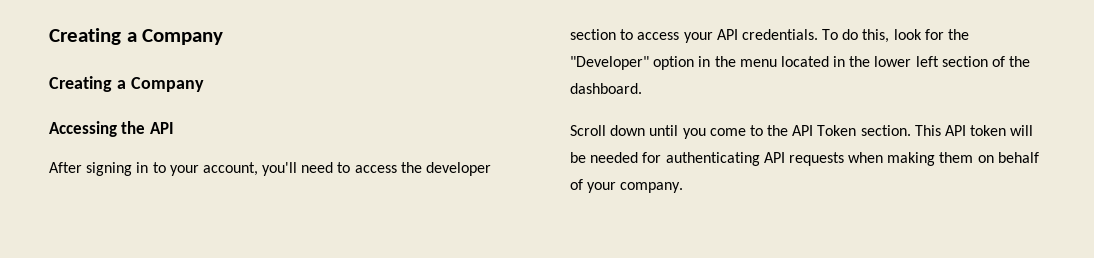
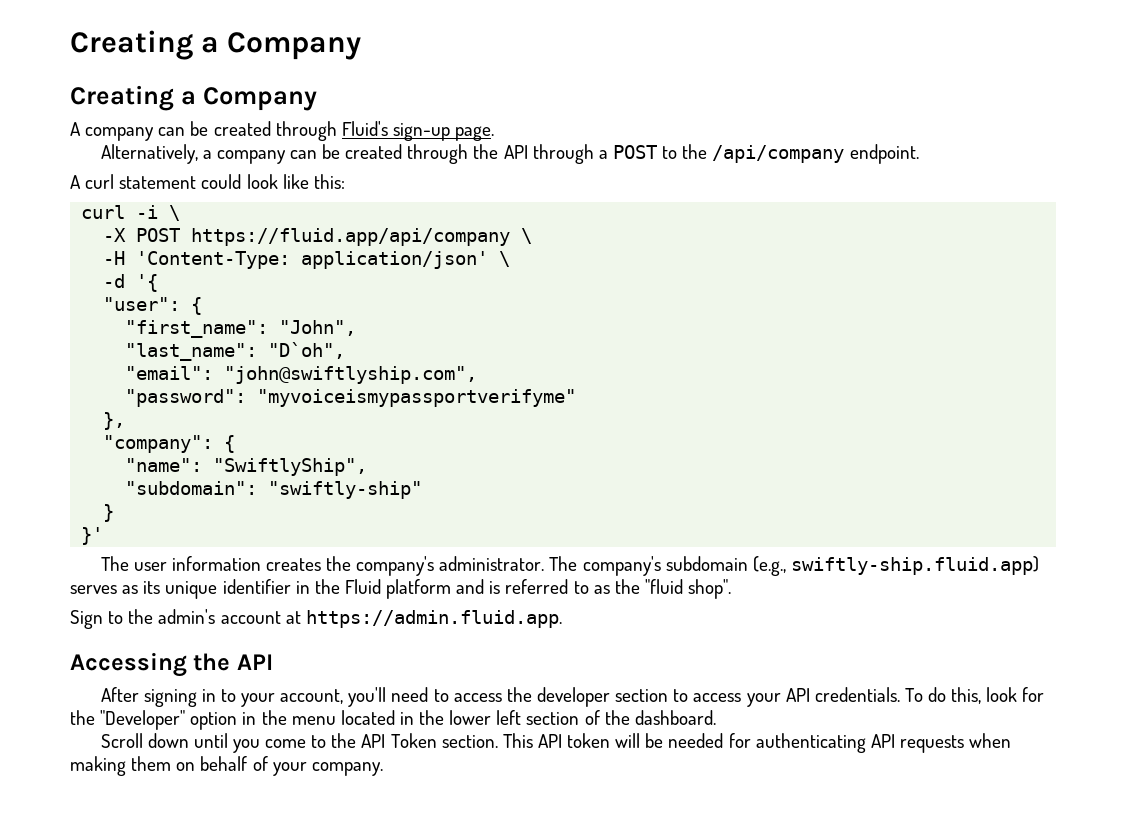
+ A company can be created through Fluid's sign-up page.
+ Alternatively, a company can be created through the API through a POST to the /api/company endpoint.
+ A curl statement could look like this:
+ curl -i \
+ -X POST https://fluid.app/api/company \
+ -H 'Content-Type: application/json' \
+ -d '{
+ "user": {
+ "first_name": "John",
+ "last_name": "D`oh",
+ "email": "john@swiftlyship.com",
+ "password": "myvoiceismypassportverifyme"
+ },
+ "company": {
+ "name": "SwiftlyShip",
+ "subdomain": "swiftly-ship"
+ }
+ }'
+ The user information creates the company's administrator. The company's subdomain (e.g., swiftly-ship.fluid.app) serves as its unique identifier in the Fluid platform and is referred to as the "fluid shop".
+ Sign to the admin's account at https://admin.fluid.app.

